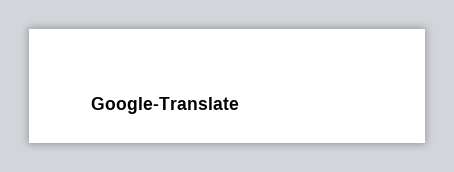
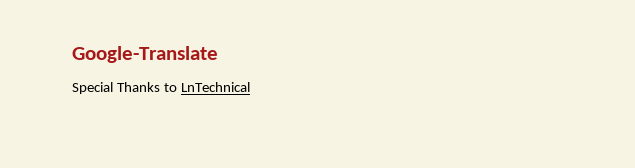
+ Special Thanks to LnTechnical

